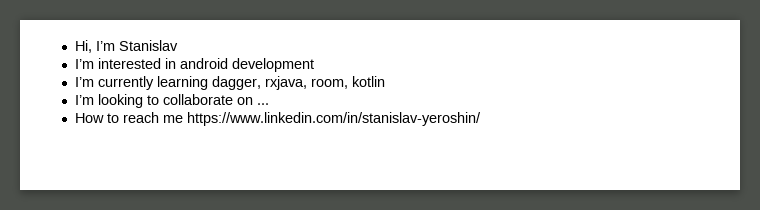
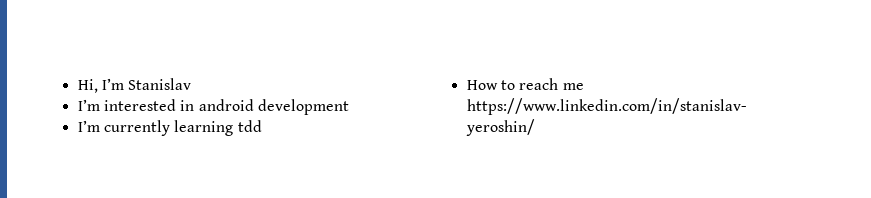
- I’m currently learning dagger, rxjava, room, kotlin
- I’m looking to collaborate on ...
+ I’m currently learning tdd

